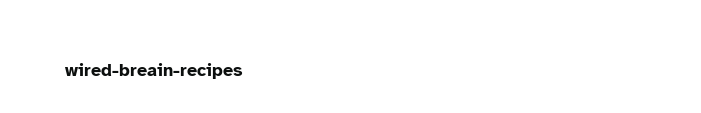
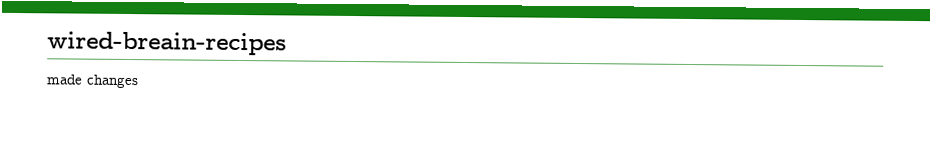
+ made changes

